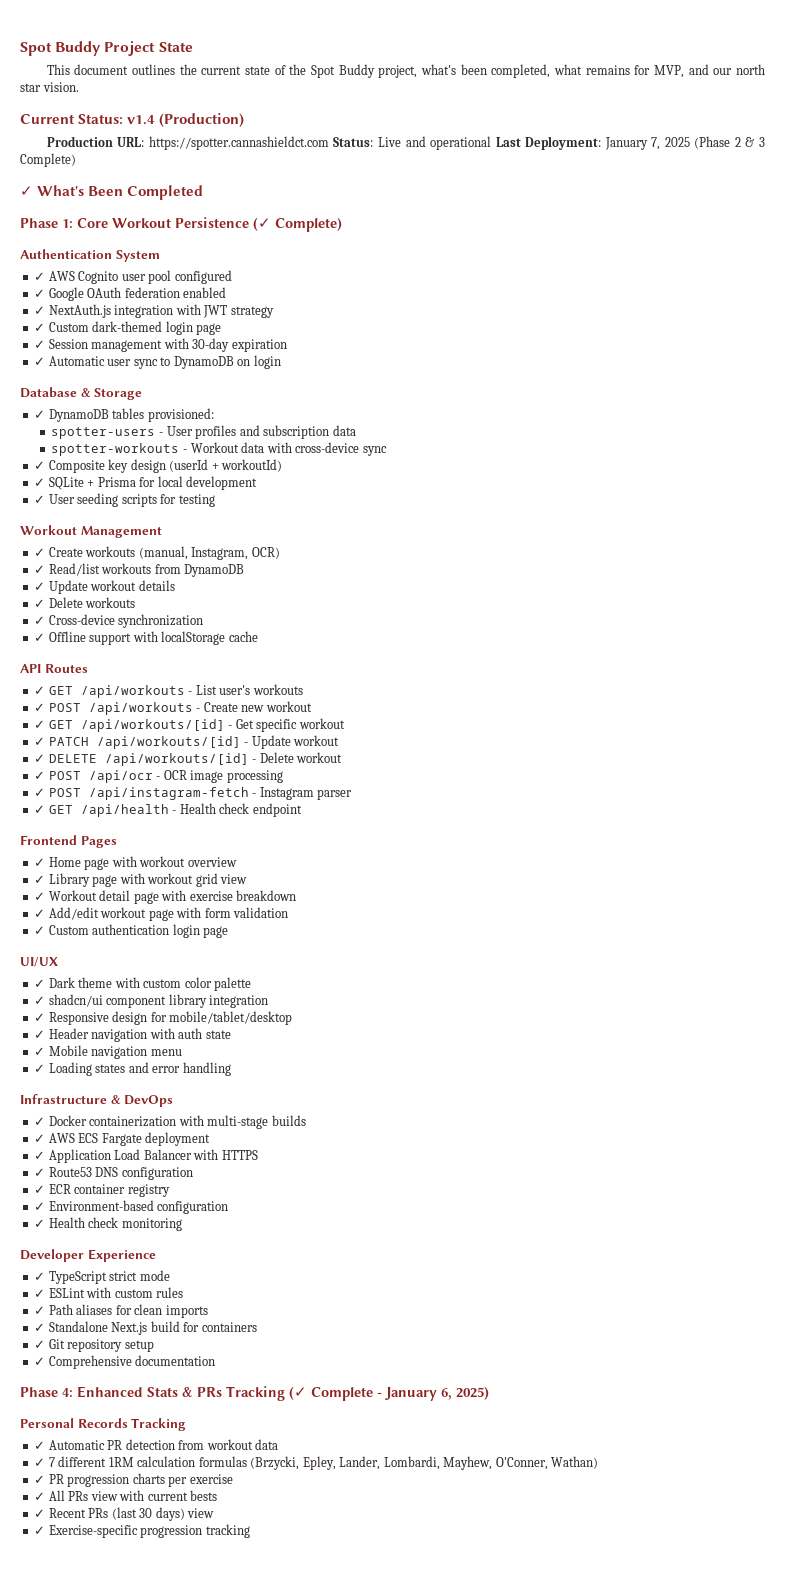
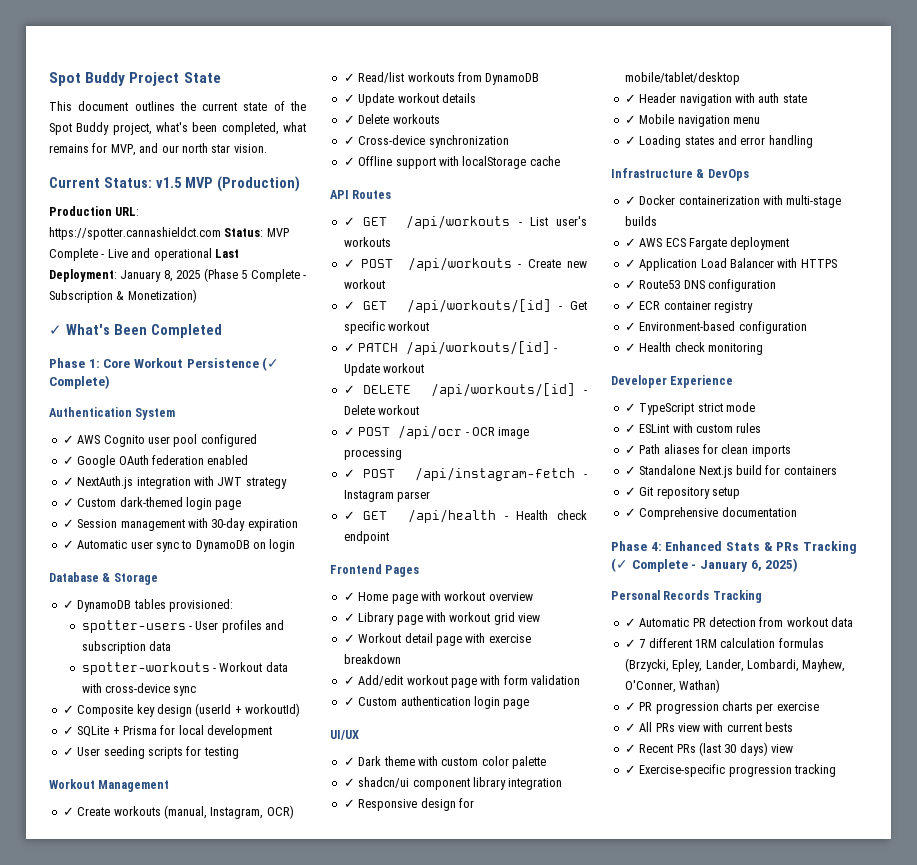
- Current Status: v1.4 (Production)
+ Current Status: v1.5 MVP (Production)
- Production URL: https://spotter.cannashieldct.com Status: Live and operational Last Deployment: January 7, 2025 (Phase 2 & 3 Complete)
+ Production URL: https://spotter.cannashieldct.com Status: MVP Complete - Live and operational Last Deployment: January 8, 2025 (Phase 5 Complete - Subscription & Monetization)

